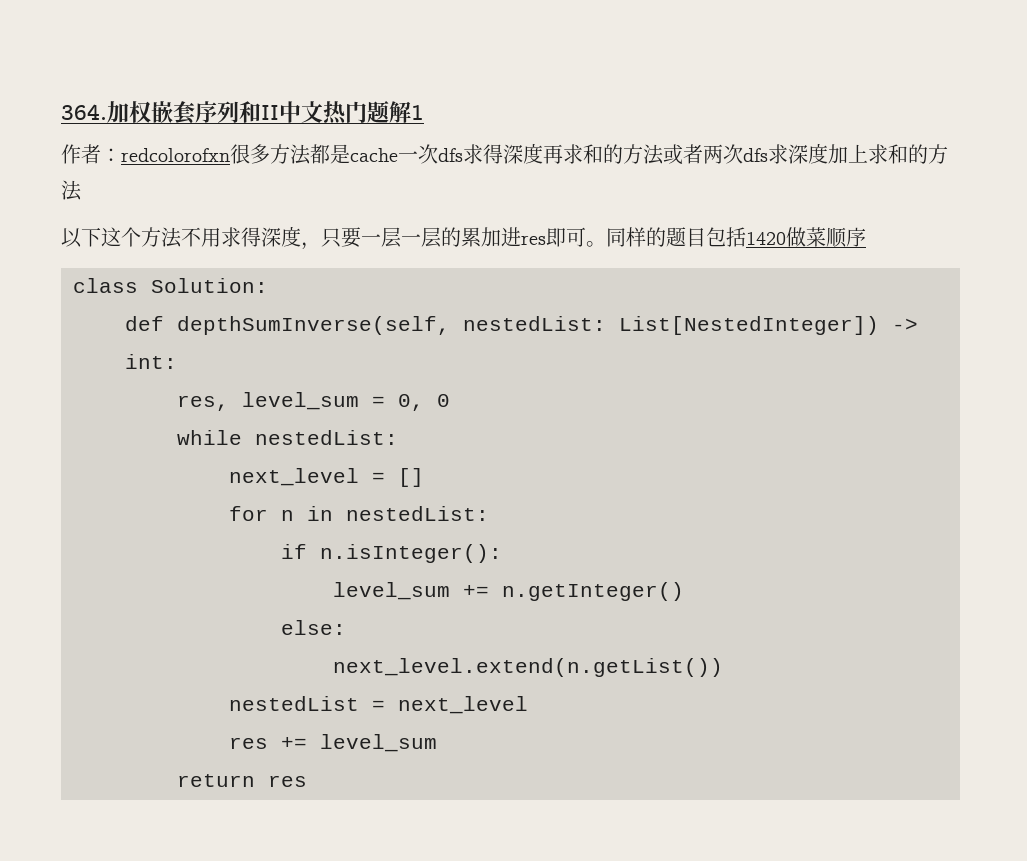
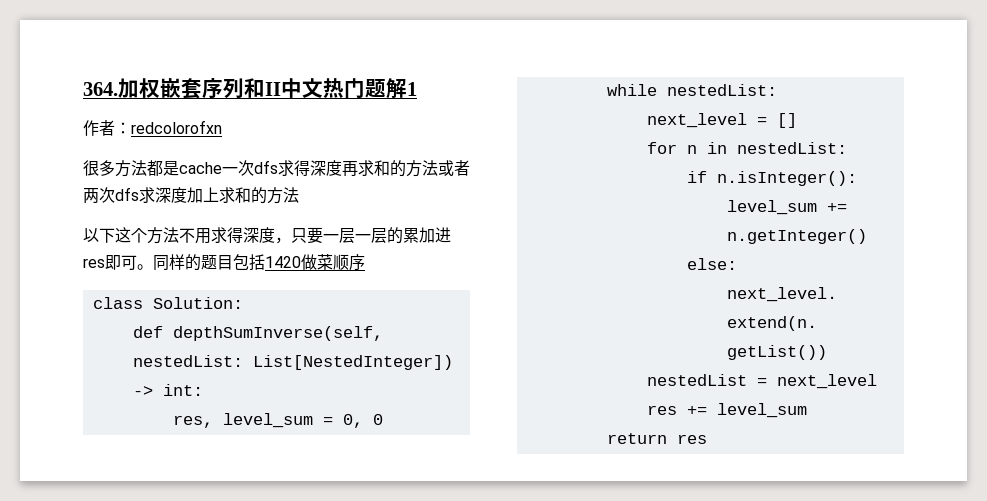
- 作者：redcolorofxn很多方法都是cache一次dfs求得深度再求和的方法或者两次dfs求深度加上求和的方法
+ 作者：redcolorofxn
+ 很多方法都是cache一次dfs求得深度再求和的方法或者两次dfs求深度加上求和的方法

